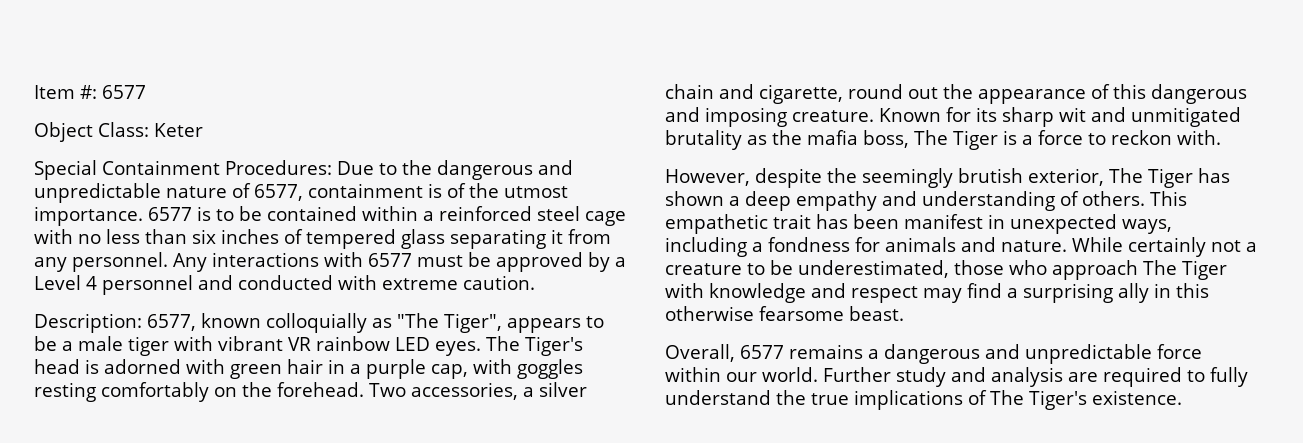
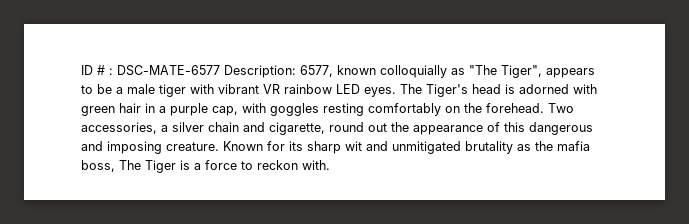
- Item #: 6577
- Object Class: Keter
- Special Containment Procedures: Due to the dangerous and unpredictable nature of 6577, containment is of the utmost importance. 6577 is to be contained within a reinforced steel cage with no less than six inches of tempered glass separating it from any personnel. Any interactions with 6577 must be approved by a Level 4 personnel and conducted with extreme caution.
- Description: 6577, known colloquially as "The Tiger", appears to be a male tiger with vibrant VR rainbow LED eyes.
+ ID # : DSC-MATE-6577 Description: 6577, known colloquially as "The Tiger", appears to be a male tiger with vibrant VR rainbow LED eyes.
- However, despite the seemingly brutish exterior, The Tiger has shown a deep empathy and understanding of others. This empathetic trait has been manifest in unexpected ways, including a fondness for animals and nature. While certainly not a creature to be underestimated, those who approach The Tiger with knowledge and respect may find a surprising ally in this otherwise fearsome beast.
- Overall, 6577 remains a dangerous and unpredictable force within our world. Further study and analysis are required to fully understand the true implications of The Tiger's existence.

